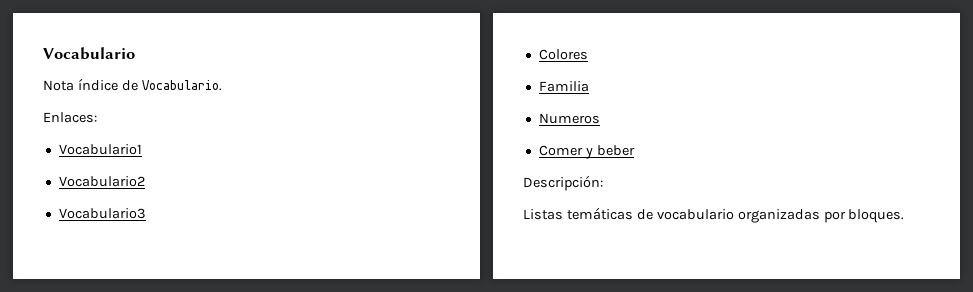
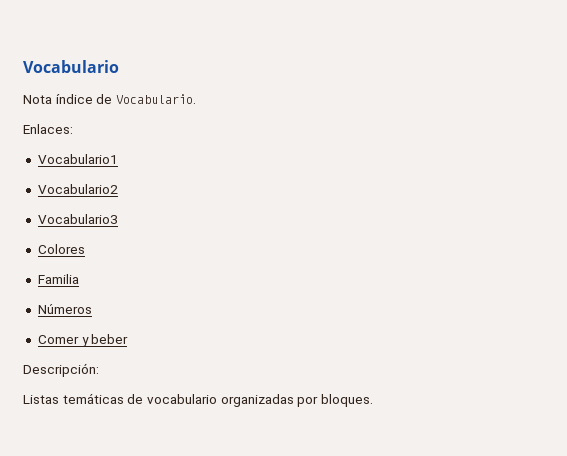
- Numeros
+ Números

